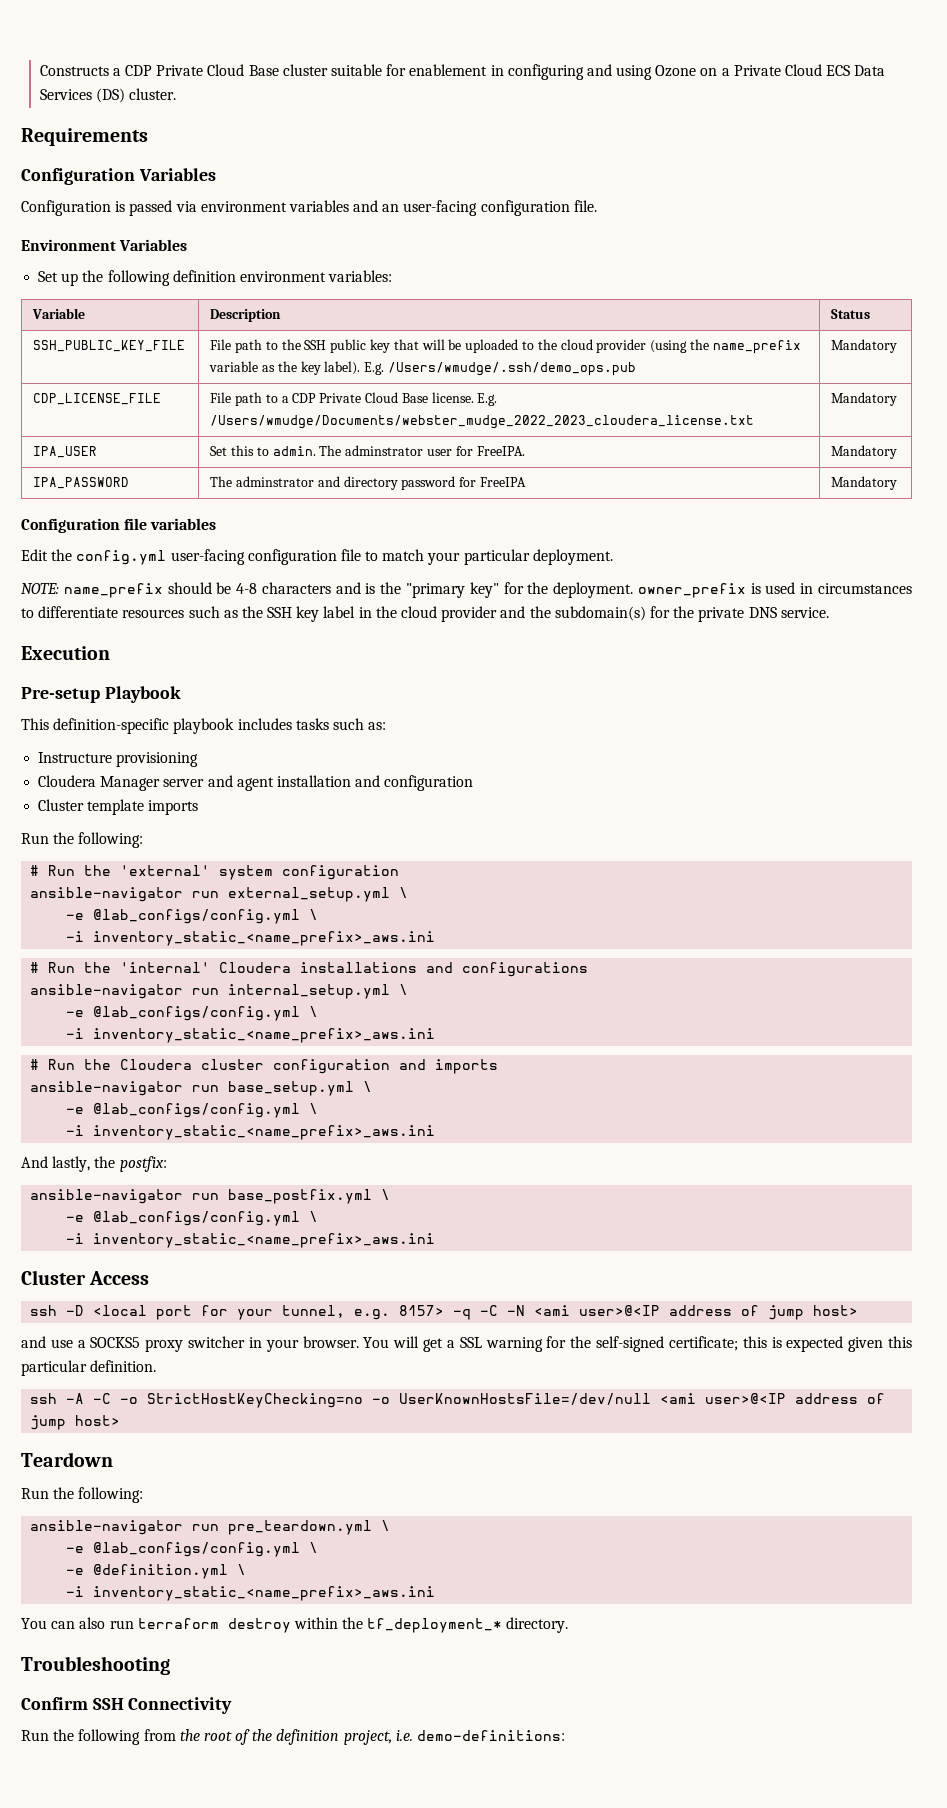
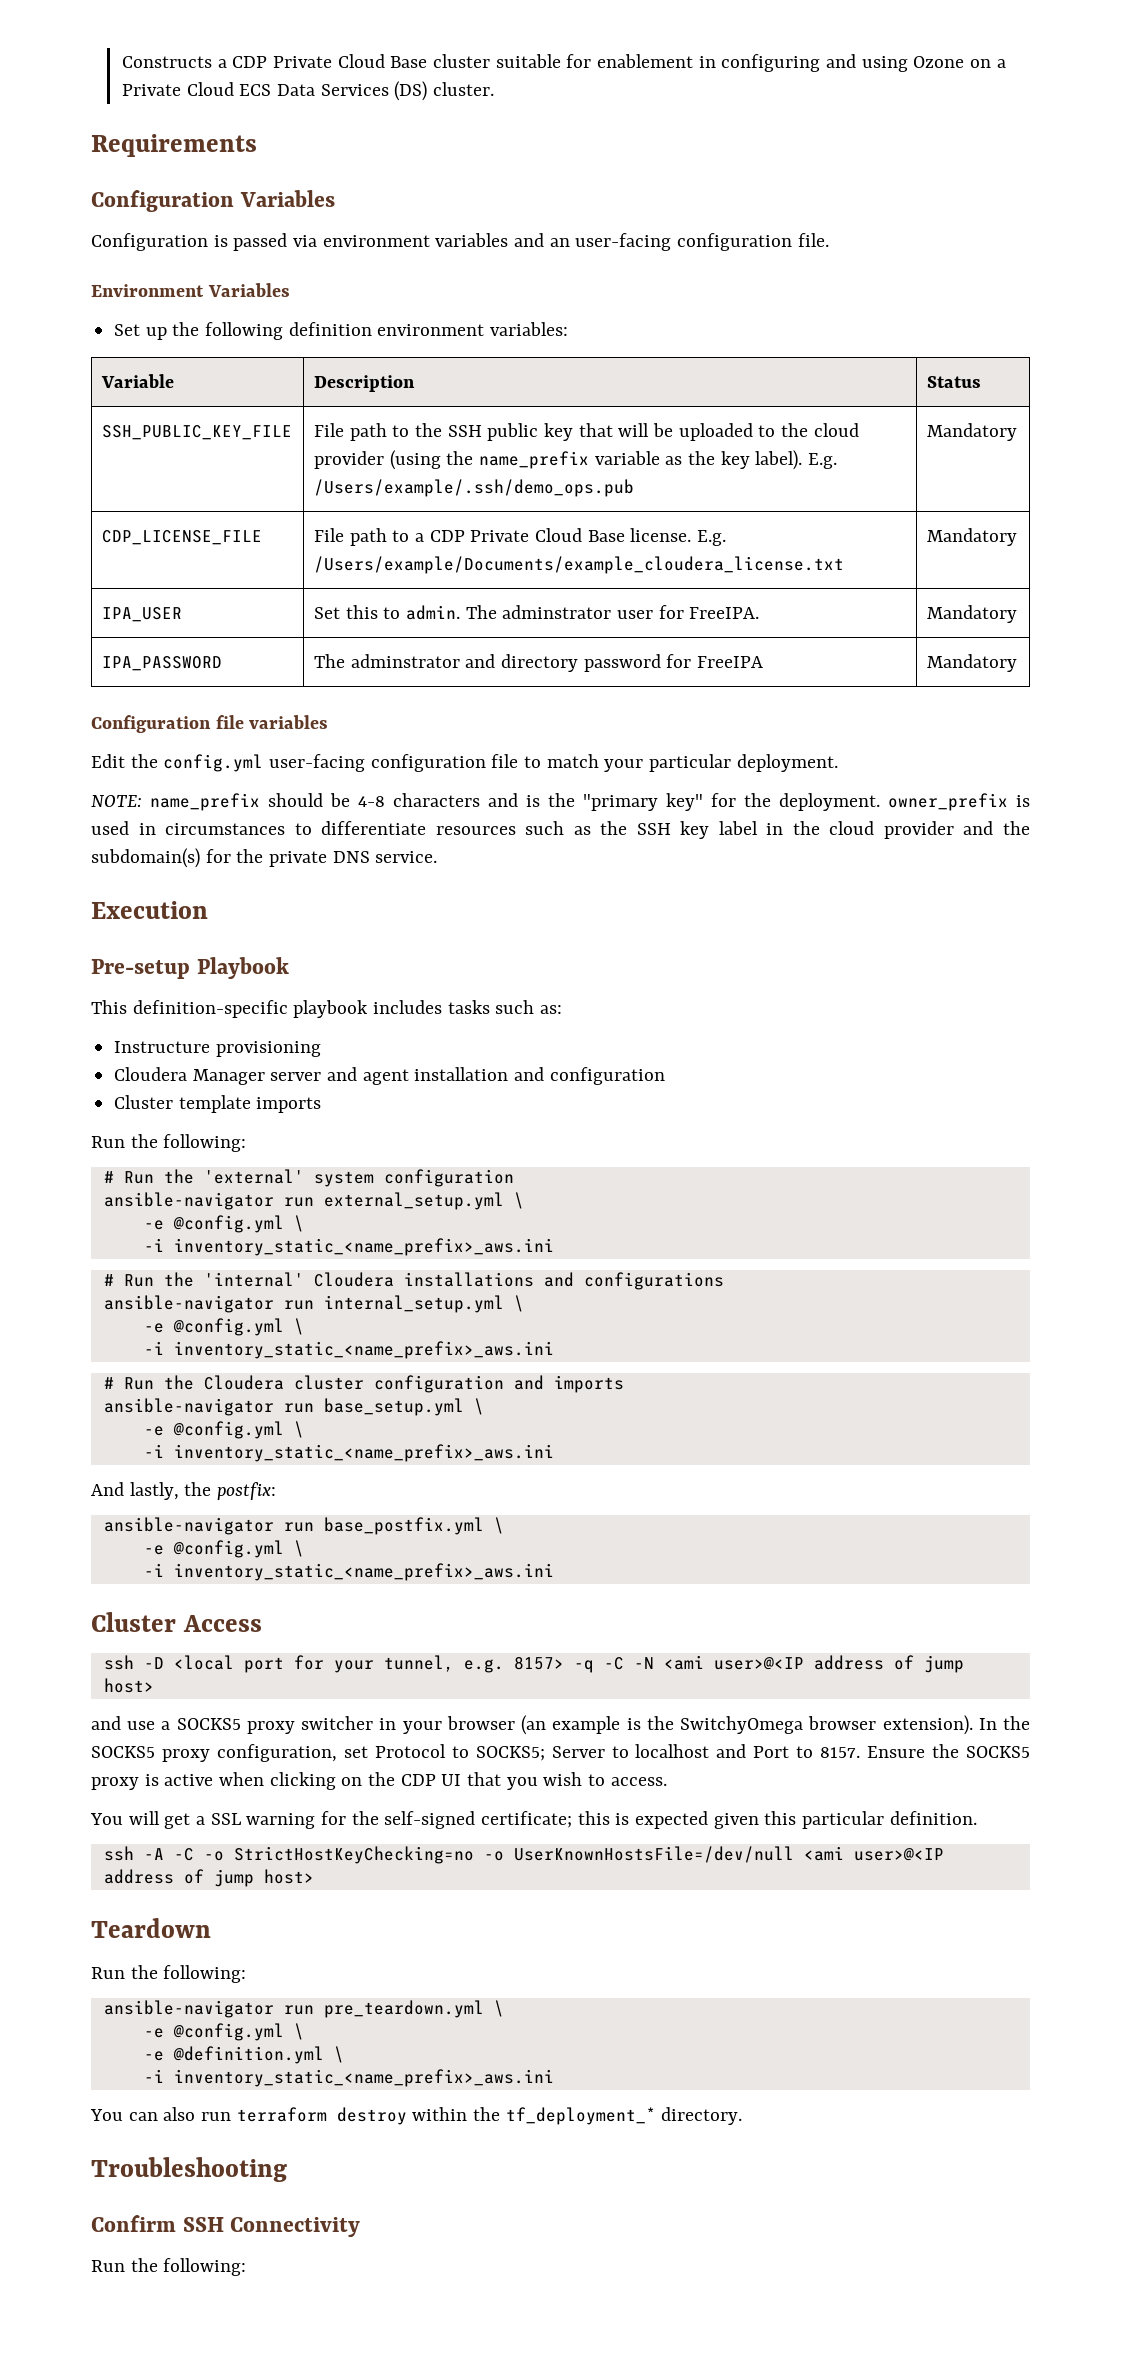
- SSH_PUBLIC_KEY_FILE | File path to the SSH public key that will be uploaded to the cloud provider (using the name_prefix variable as the key label). E.g. /Users/wmudge/.ssh/demo_ops.pub | Mandatory
+ SSH_PUBLIC_KEY_FILE | File path to the SSH public key that will be uploaded to the cloud provider (using the name_prefix variable as the key label). E.g. /Users/example/.ssh/demo_ops.pub | Mandatory
- CDP_LICENSE_FILE | File path to a CDP Private Cloud Base license. E.g. /Users/wmudge/Documents/webster_mudge_2022_2023_cloudera_license.txt | Mandatory
+ CDP_LICENSE_FILE | File path to a CDP Private Cloud Base license. E.g. /Users/example/Documents/example_cloudera_license.txt | Mandatory
  ansible-navigator run external_setup.yml \
- -e @lab_configs/config.yml \
+ -e @config.yml \
  ansible-navigator run internal_setup.yml \
- -e @lab_configs/config.yml \
+ -e @config.yml \
  ansible-navigator run base_setup.yml \
- -e @lab_configs/config.yml \
+ -e @config.yml \
  ansible-navigator run base_postfix.yml \
- -e @lab_configs/config.yml \
+ -e @config.yml \
- and use a SOCKS5 proxy switcher in your browser. You will get a SSL warning for the self-signed certificate; this is expected given this particular definition.
+ and use a SOCKS5 proxy switcher in your browser (an example is the SwitchyOmega browser extension). In the SOCKS5 proxy configuration, set Protocol to SOCKS5; Server to localhost and Port to 8157. Ensure the SOCKS5 proxy is active when clicking on the CDP UI that you wish to access.
+ You will get a SSL warning for the self-signed certificate; this is expected given this particular definition.
  ansible-navigator run pre_teardown.yml \
- -e @lab_configs/config.yml \
+ -e @config.yml \
  Confirm SSH Connectivity
- Run the following from the root of the definition project, i.e. demo-definitions:
+ Run the following:

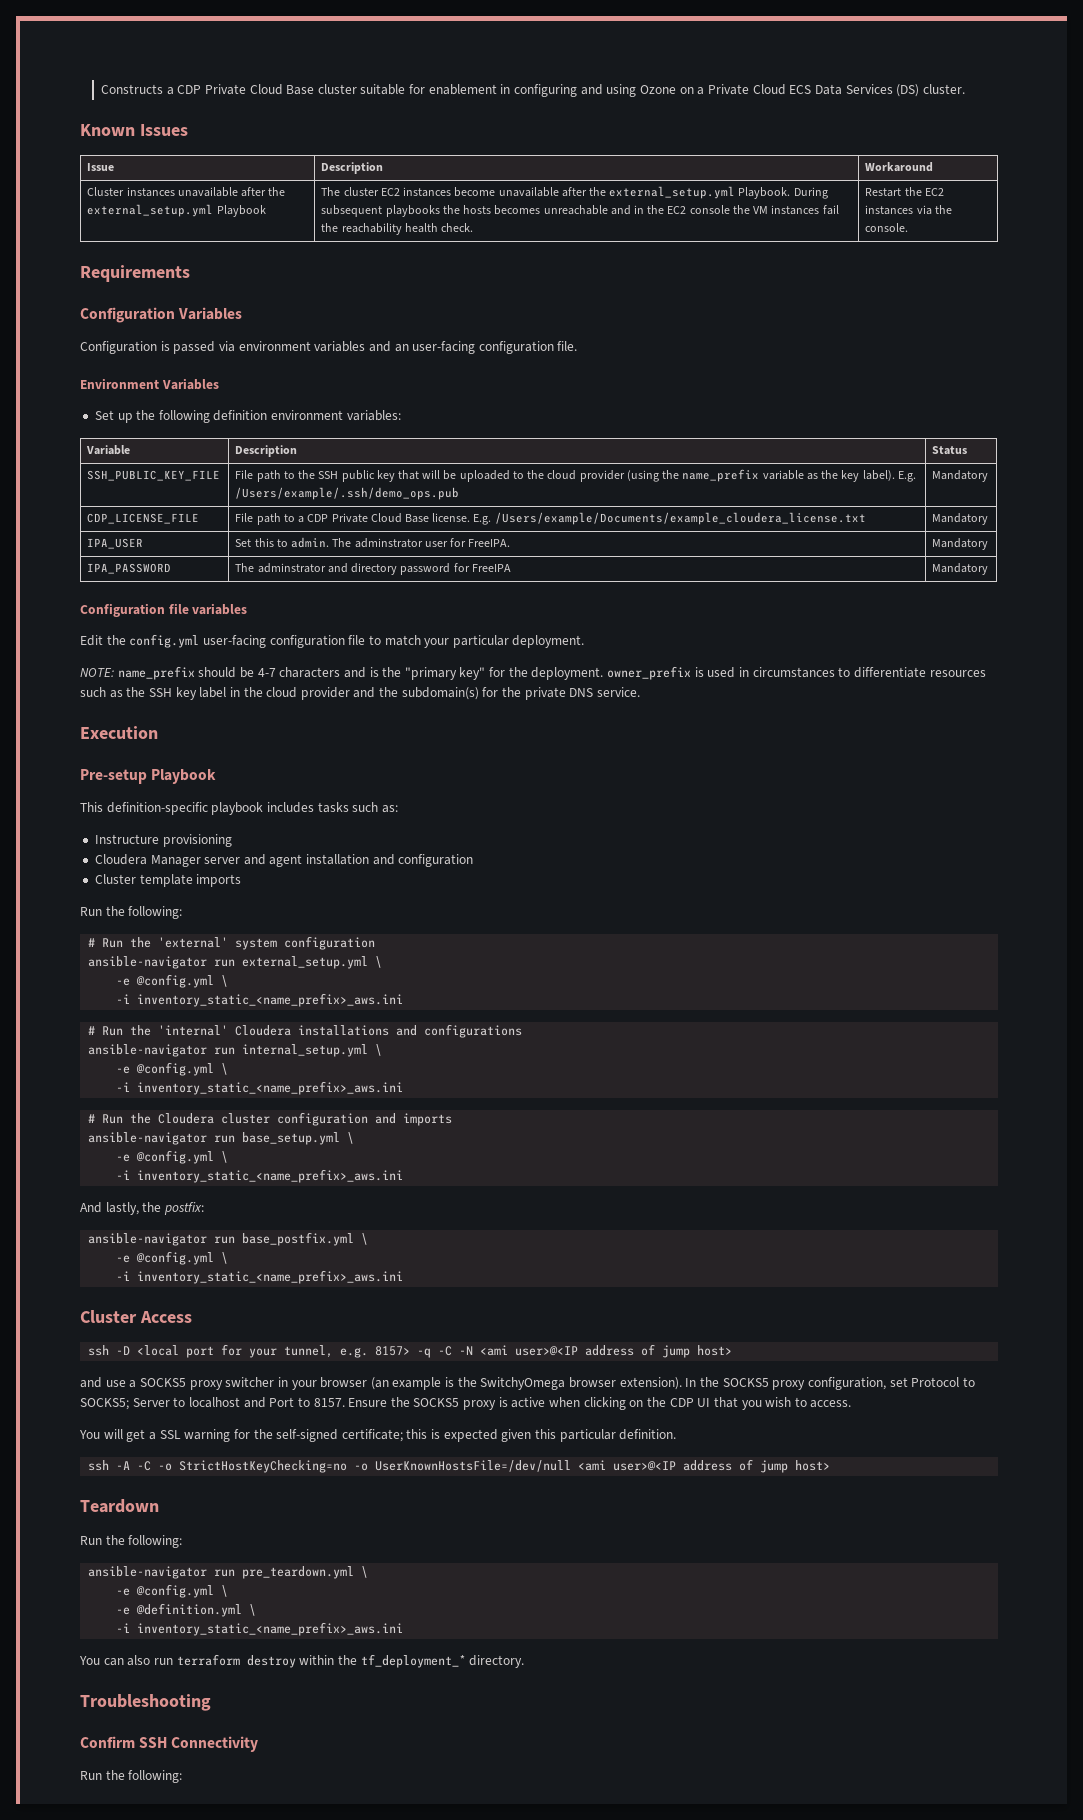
+ Known Issues
+ Issue | Description | Workaround
+ Cluster instances unavailable after the external_setup.yml Playbook | The cluster EC2 instances become unavailable after the external_setup.yml Playbook. During subsequent playbooks the hosts becomes unreachable and in the EC2 console the VM instances fail the reachability health check. | Restart the EC2 instances via the console.
- NOTE: name_prefix should be 4-8 characters and is the "primary key" for the deployment. owner_prefix is used in circumstances to differentiate resources such as the SSH key label in the cloud provider and the subdomain(s) for the private DNS service.
+ NOTE: name_prefix should be 4-7 characters and is the "primary key" for the deployment. owner_prefix is used in circumstances to differentiate resources such as the SSH key label in the cloud provider and the subdomain(s) for the private DNS service.

